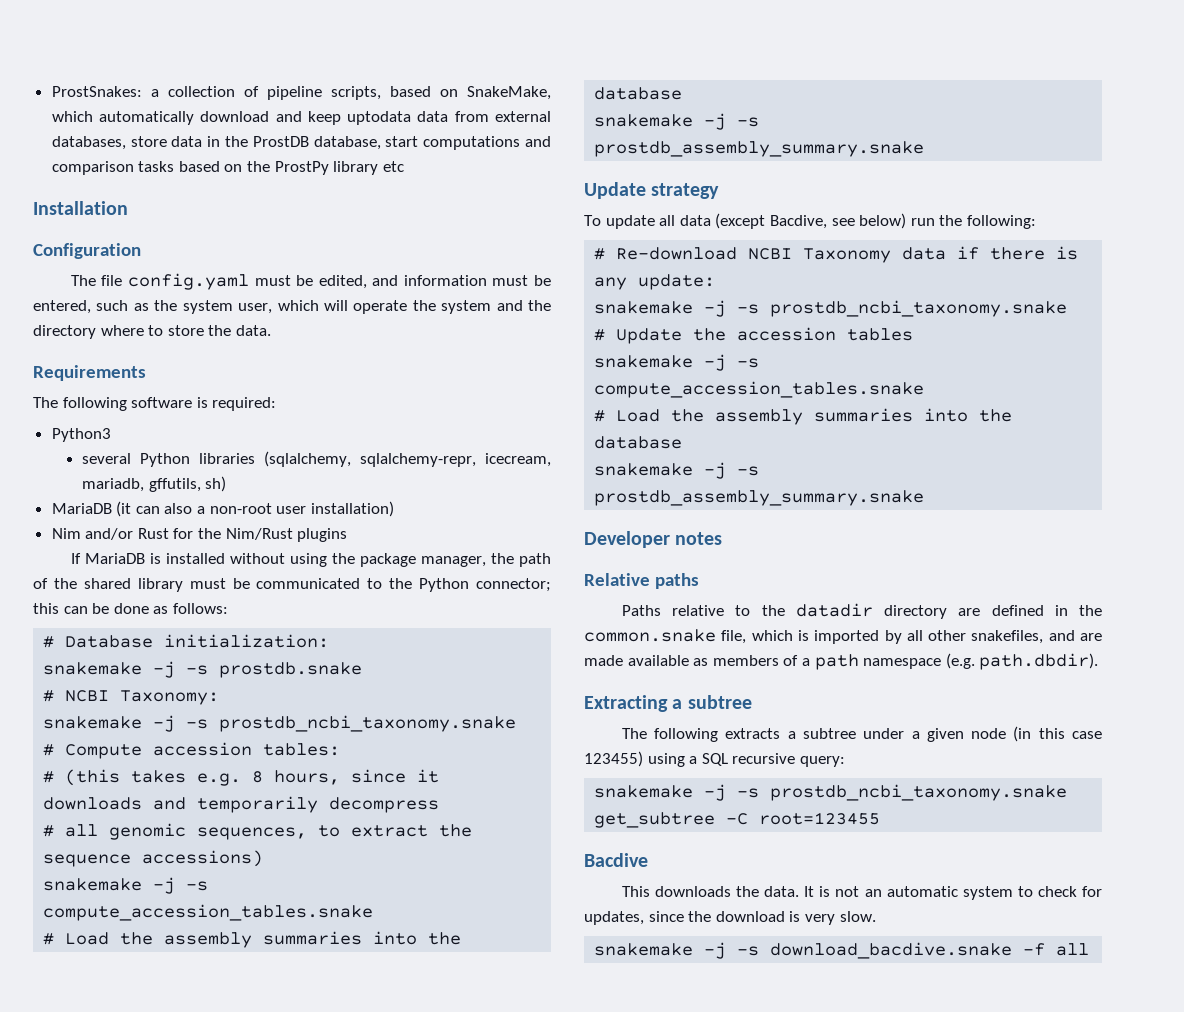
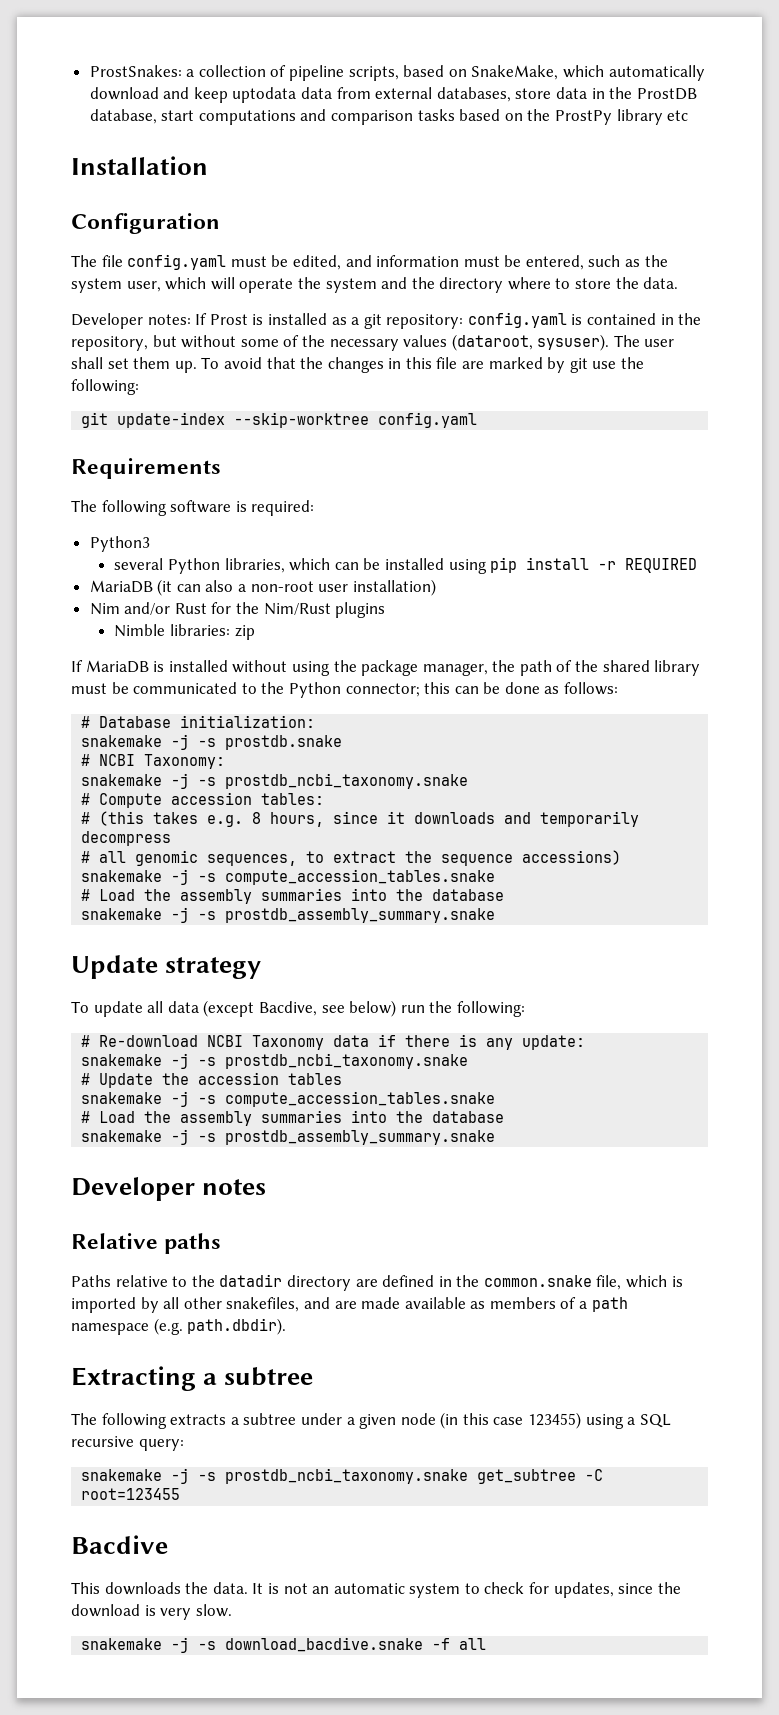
+ Developer notes: If Prost is installed as a git repository: config.yaml is contained in the repository, but without some of the necessary values (dataroot, sysuser). The user shall set them up. To avoid that the changes in this file are marked by git use the following:
+ git update-index --skip-worktree config.yaml
- several Python libraries (sqlalchemy, sqlalchemy-repr, icecream, mariadb, gffutils, sh)
+ several Python libraries, which can be installed using pip install -r REQUIRED
+ Nimble libraries: zip

